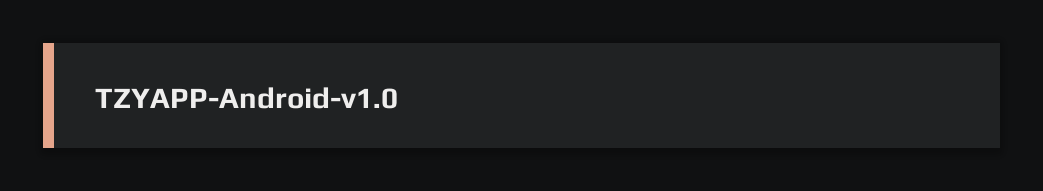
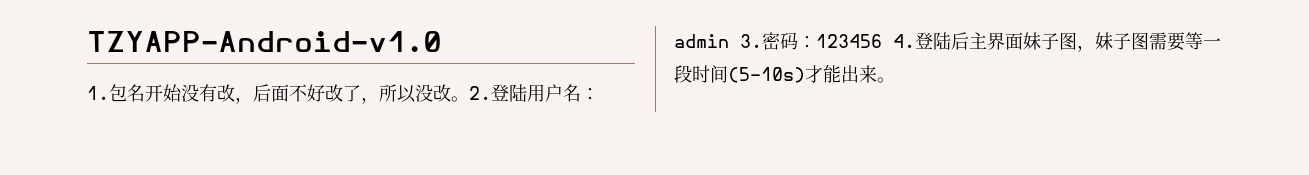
+ 1.包名开始没有改，后面不好改了，所以没改。2.登陆用户名：admin 3.密码：123456 4.登陆后主界面妹子图，妹子图需要等一段时间(5-10s)才能出来。

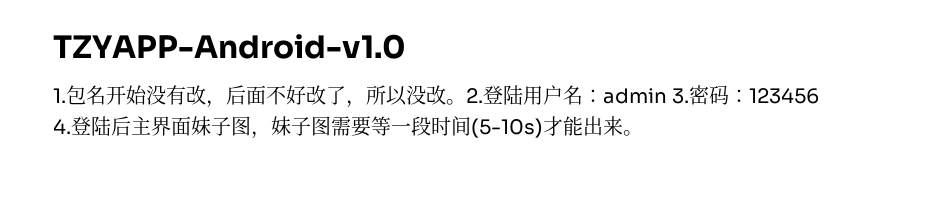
- 2.登陆用户名：admin 3.密码：123456 4.登陆后主界面妹子图，妹子图需要等一段时间(5-10s)才能出来。
+ 2.登陆用户名：admin 3.密码：123456
+ 4.登陆后主界面妹子图，妹子图需要等一段时间(5-10s)才能出来。

